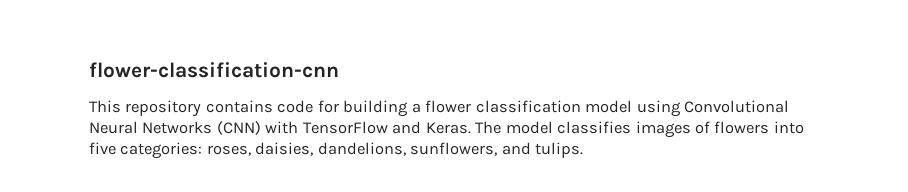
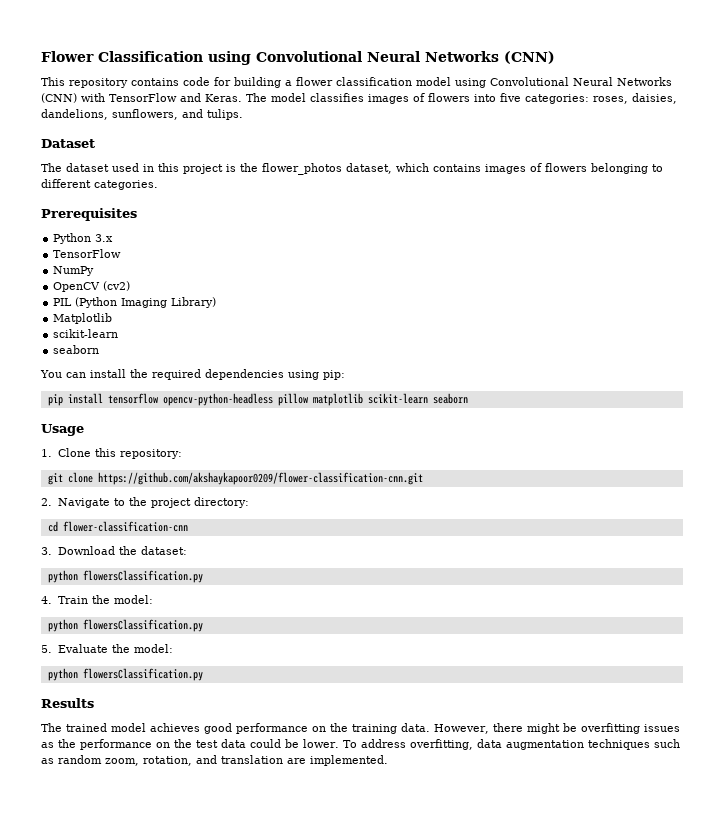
- flower-classification-cnn
+ Flower Classification using Convolutional Neural Networks (CNN)
+ Dataset
+ The dataset used in this project is the flower_photos dataset, which contains images of flowers belonging to different categories.
+ Prerequisites
+ Python 3.x
+ TensorFlow
+ NumPy
+ OpenCV (cv2)
+ PIL (Python Imaging Library)
+ Matplotlib
+ scikit-learn
+ seaborn
+ You can install the required dependencies using pip:
+ pip install tensorflow opencv-python-headless pillow matplotlib scikit-learn seaborn
+ Usage
+ 1. Clone this repository:
+ git clone https://github.com/akshaykapoor0209/flower-classification-cnn.git
+ 2. Navigate to the project directory:
+ cd flower-classification-cnn
+ 3. Download the dataset:
+ python flowersClassification.py
+ 4. Train the model:
+ python flowersClassification.py
+ 5. Evaluate the model:
+ python flowersClassification.py
+ Results
+ The trained model achieves good performance on the training data. However, there might be overfitting issues as the performance on the test data could be lower. To address overfitting, data augmentation techniques such as random zoom, rotation, and translation are implemented.

